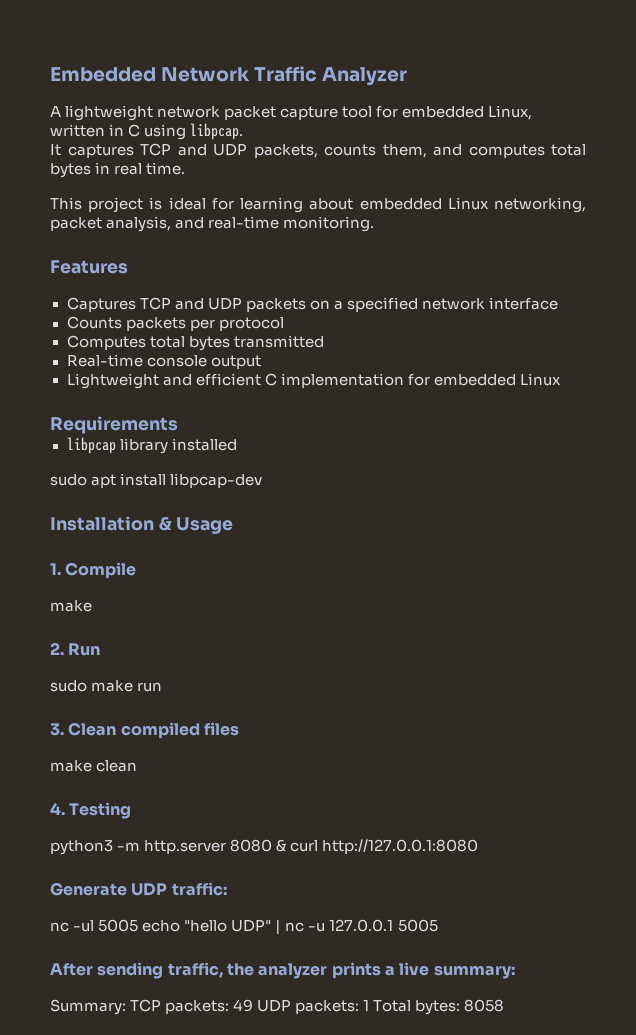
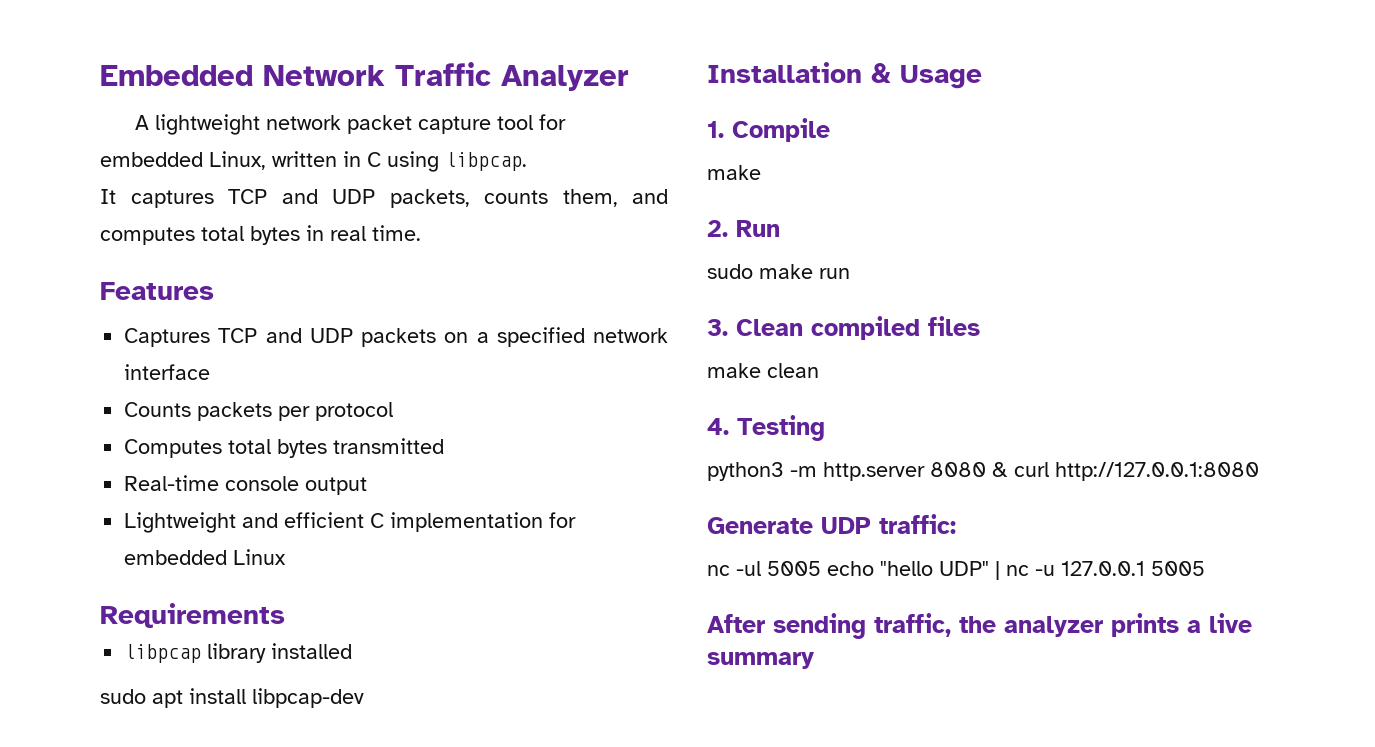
- This project is ideal for learning about embedded Linux networking, packet analysis, and real-time monitoring.
- After sending traffic, the analyzer prints a live summary:
- Summary: TCP packets: 49 UDP packets: 1 Total bytes: 8058
+ After sending traffic, the analyzer prints a live summary

